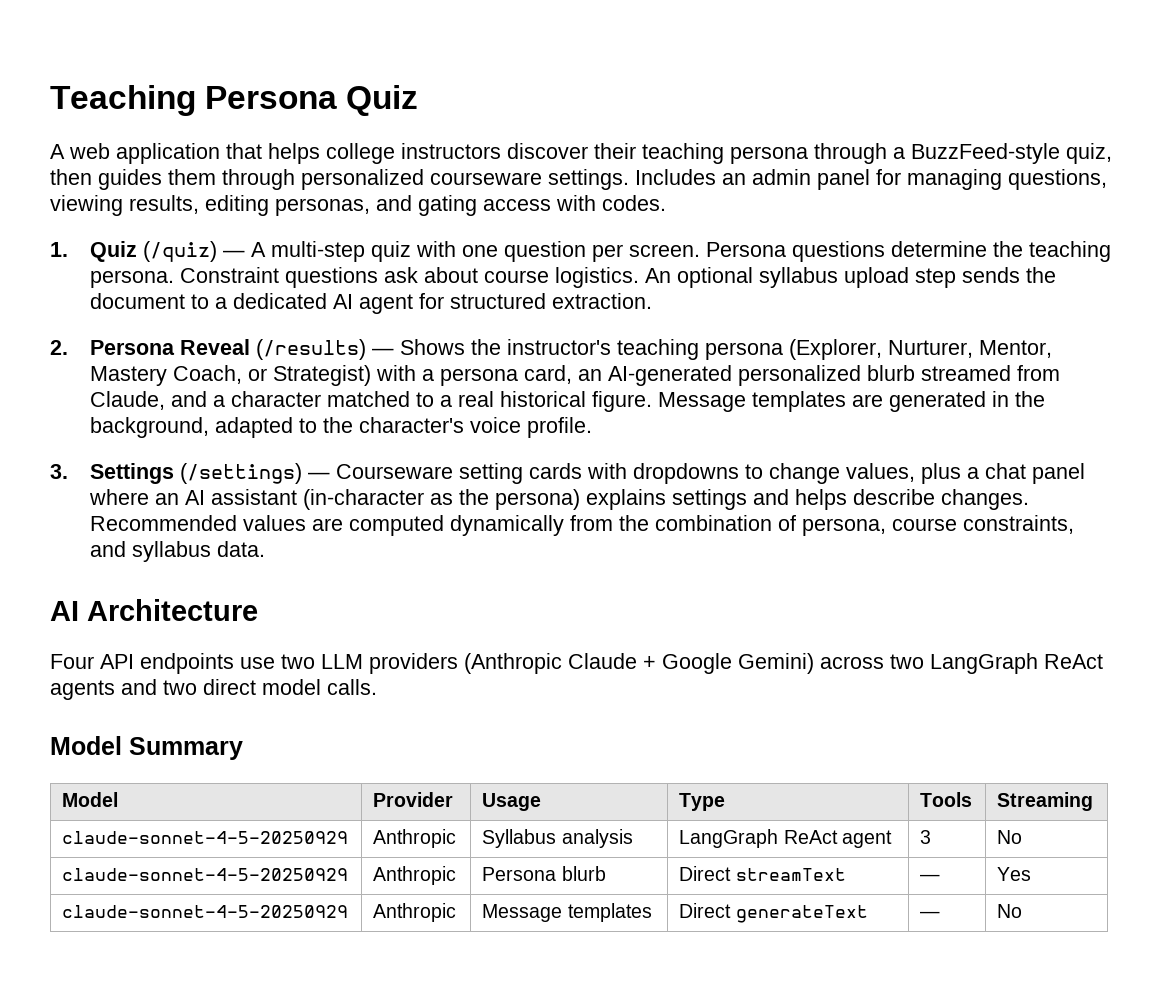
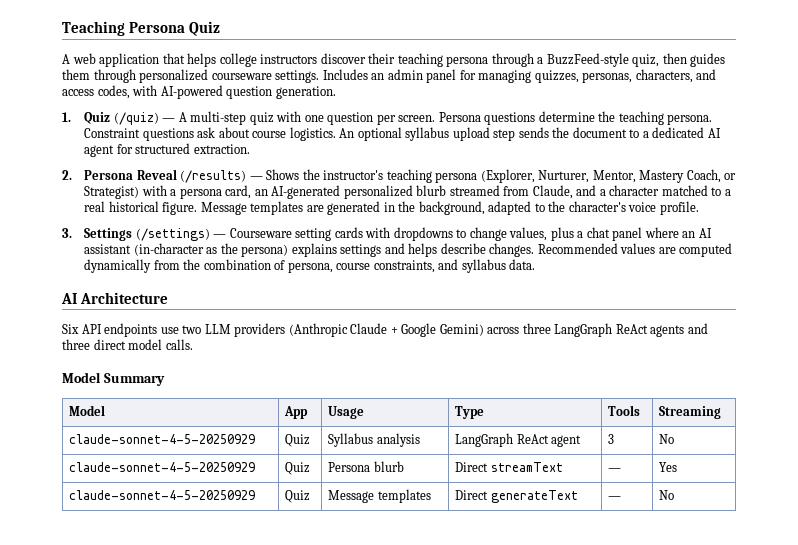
- Includes an admin panel for managing questions, viewing results, editing personas, and gating access with codes.
+ Includes an admin panel for managing quizzes, personas, characters, and access codes, with AI-powered question generation.
- Four API endpoints use two LLM providers (Anthropic Claude + Google Gemini) across two LangGraph ReAct agents and two direct model calls.
+ Six API endpoints use two LLM providers (Anthropic Claude + Google Gemini) across three LangGraph ReAct agents and three direct model calls.
- Model | Provider | Usage | Type | Tools | Streaming
+ Model | App | Usage | Type | Tools | Streaming
- claude-sonnet-4-5-20250929 | Anthropic | Syllabus analysis | LangGraph ReAct agent | 3 | No
+ claude-sonnet-4-5-20250929 | Quiz | Syllabus analysis | LangGraph ReAct agent | 3 | No
- claude-sonnet-4-5-20250929 | Anthropic | Persona blurb | Direct streamText | — | Yes
+ claude-sonnet-4-5-20250929 | Quiz | Persona blurb | Direct streamText | — | Yes
- claude-sonnet-4-5-20250929 | Anthropic | Message templates | Direct generateText | — | No
+ claude-sonnet-4-5-20250929 | Quiz | Message templates | Direct generateText | — | No

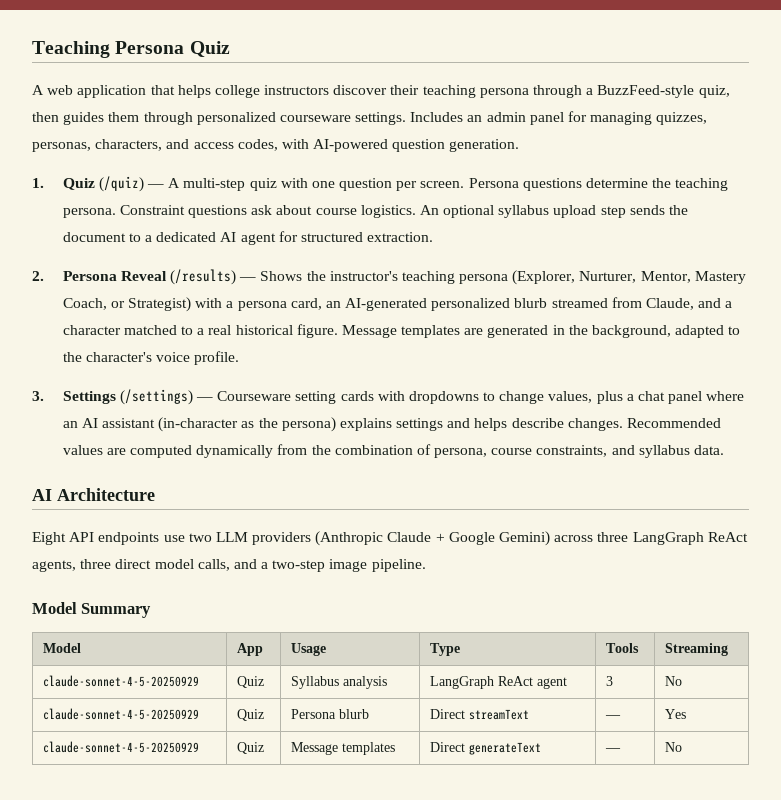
- Six API endpoints use two LLM providers (Anthropic Claude + Google Gemini) across three LangGraph ReAct agents and three direct model calls.
+ Eight API endpoints use two LLM providers (Anthropic Claude + Google Gemini) across three LangGraph ReAct agents, three direct model calls, and a two-step image pipeline.

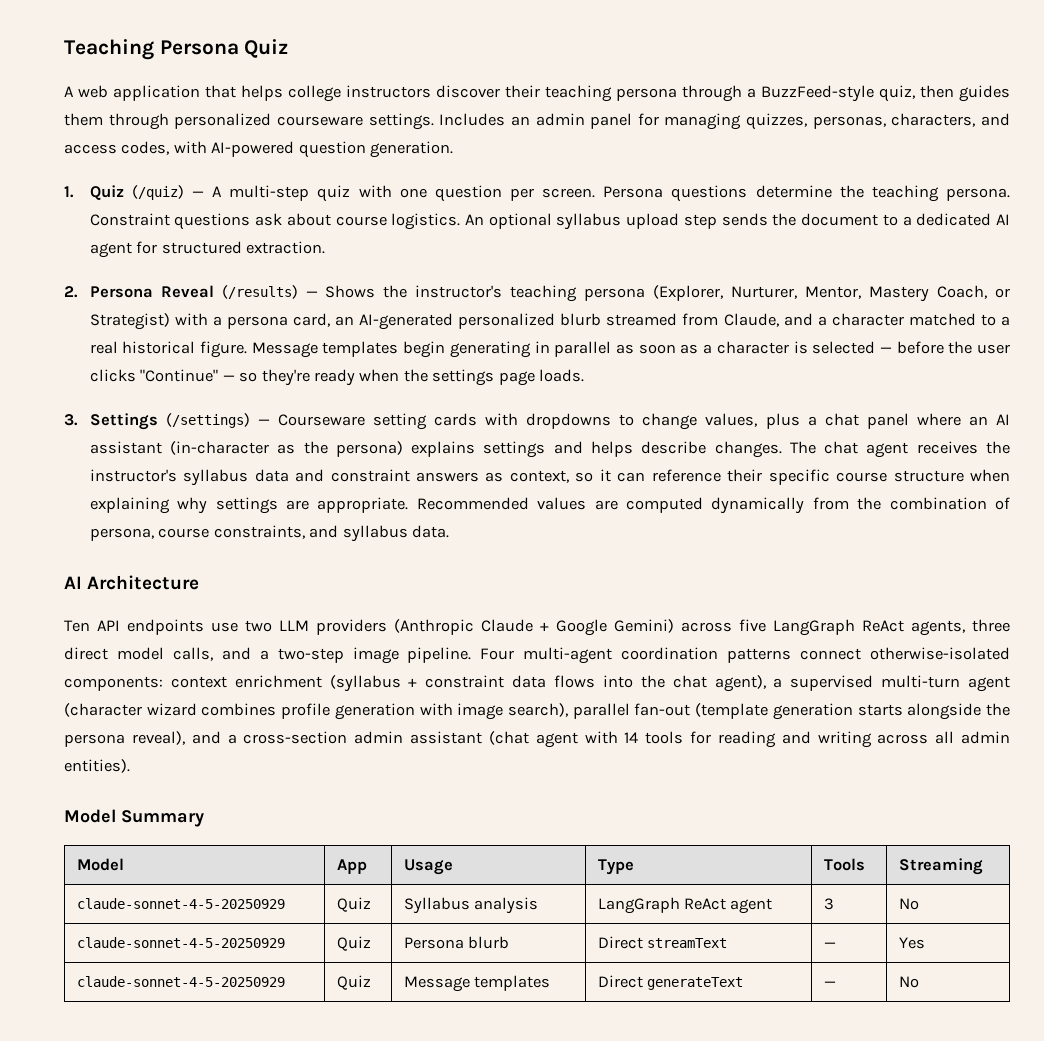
- Message templates are generated in the background, adapted to the character's voice profile.
+ Message templates begin generating in parallel as soon as a character is selected — before the user clicks "Continue" — so they're ready when the settings page loads.
+ The chat agent receives the instructor's syllabus data and constraint answers as context, so it can reference their specific course structure when explaining why settings are appropriate.
- Eight API endpoints use two LLM providers (Anthropic Claude + Google Gemini) across three LangGraph ReAct agents, three direct model calls, and a two-step image pipeline.
+ Ten API endpoints use two LLM providers (Anthropic Claude + Google Gemini) across five LangGraph ReAct agents, three direct model calls, and a two-step image pipeline. Four multi-agent coordination patterns connect otherwise-isolated components: context enrichment (syllabus + constraint data flows into the chat agent), a supervised multi-turn agent (character wizard combines profile generation with image search), parallel fan-out (template generation starts alongside the persona reveal), and a cross-section admin assistant (chat agent with 14 tools for reading and writing across all admin entities).

